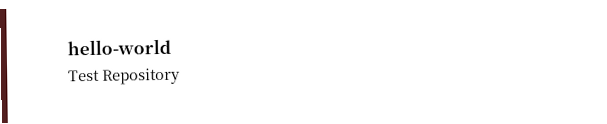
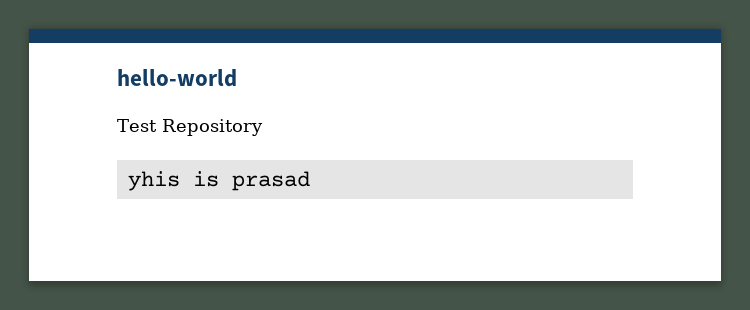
+ yhis is prasad

